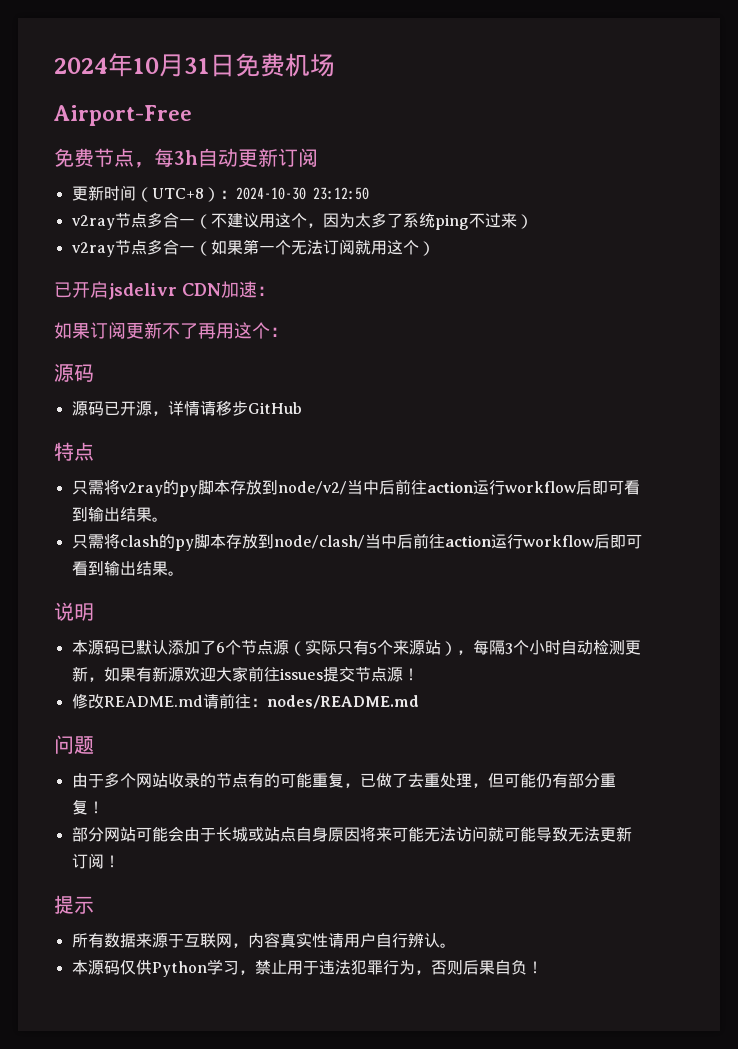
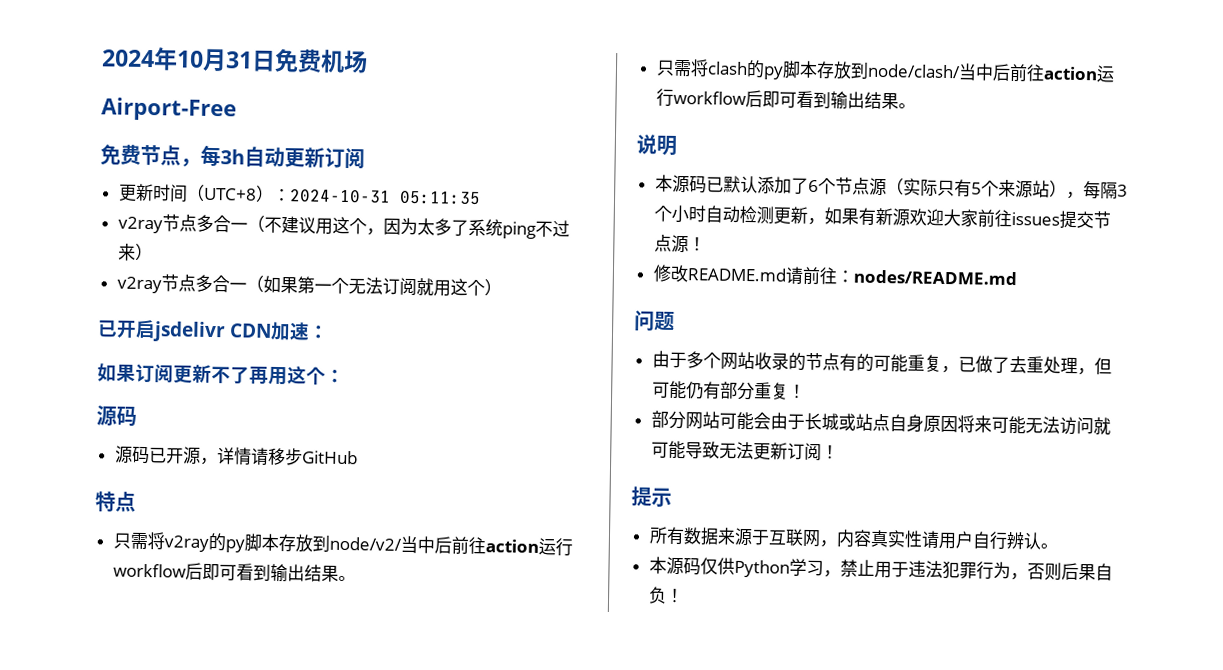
- 更新时间（UTC+8）：2024-10-30 23:12:50
+ 更新时间（UTC+8）：2024-10-31 05:11:35

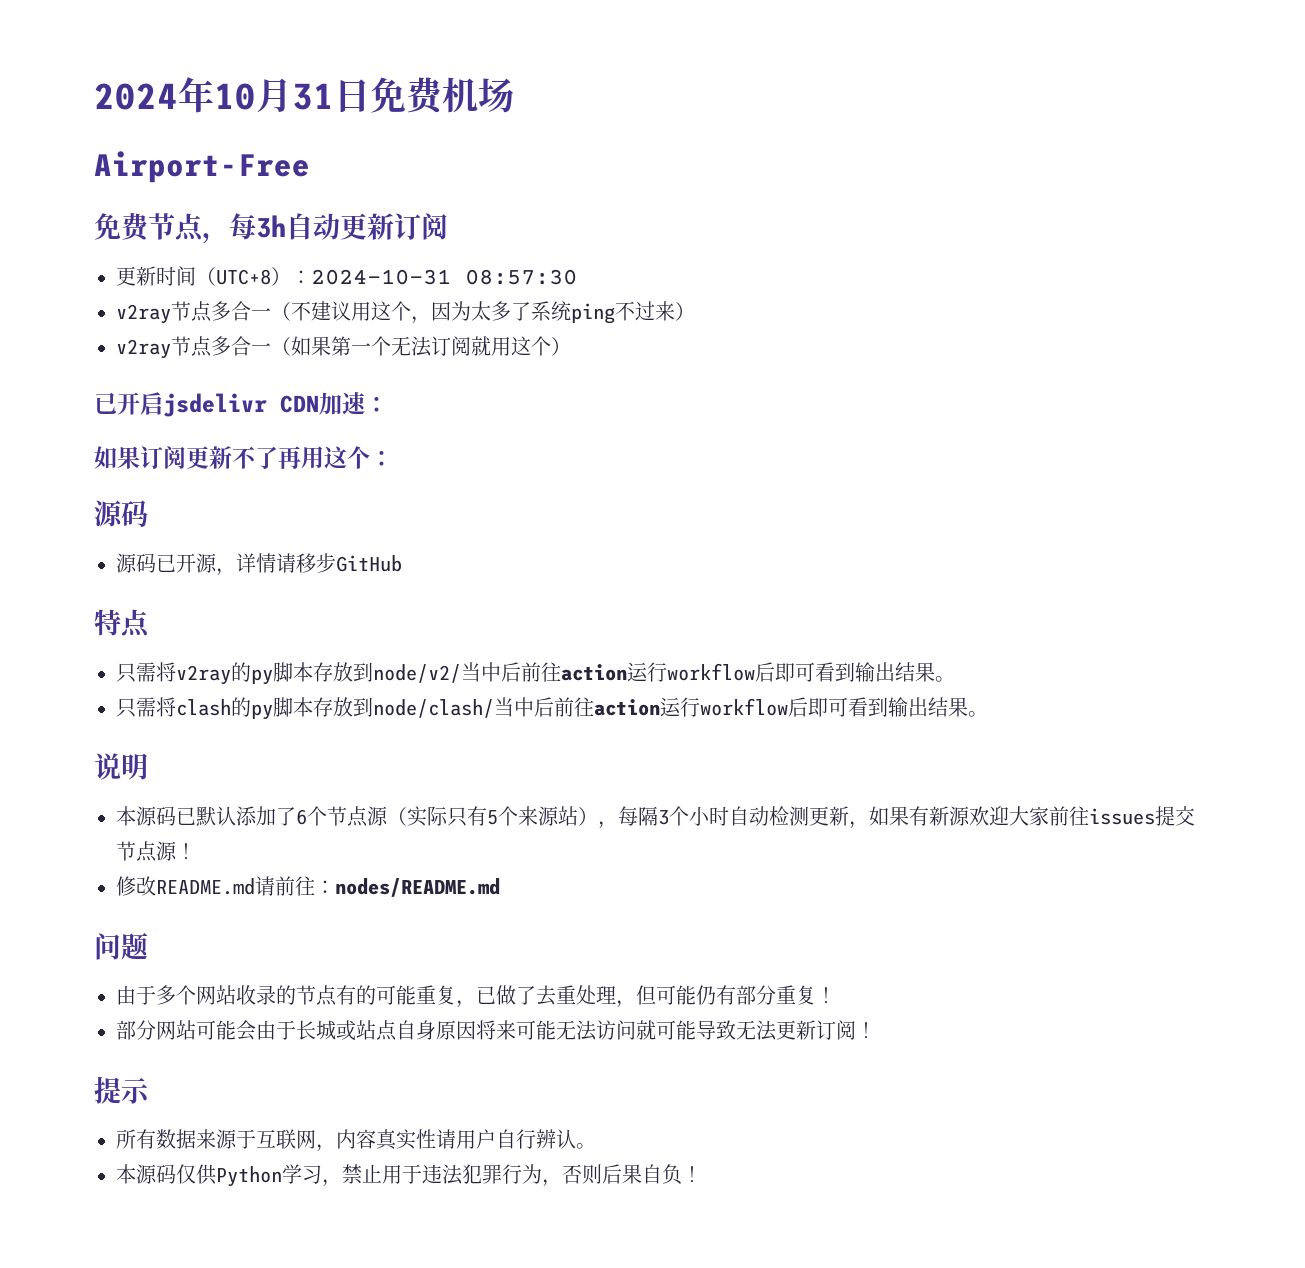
- 更新时间（UTC+8）：2024-10-31 05:11:35
+ 更新时间（UTC+8）：2024-10-31 08:57:30

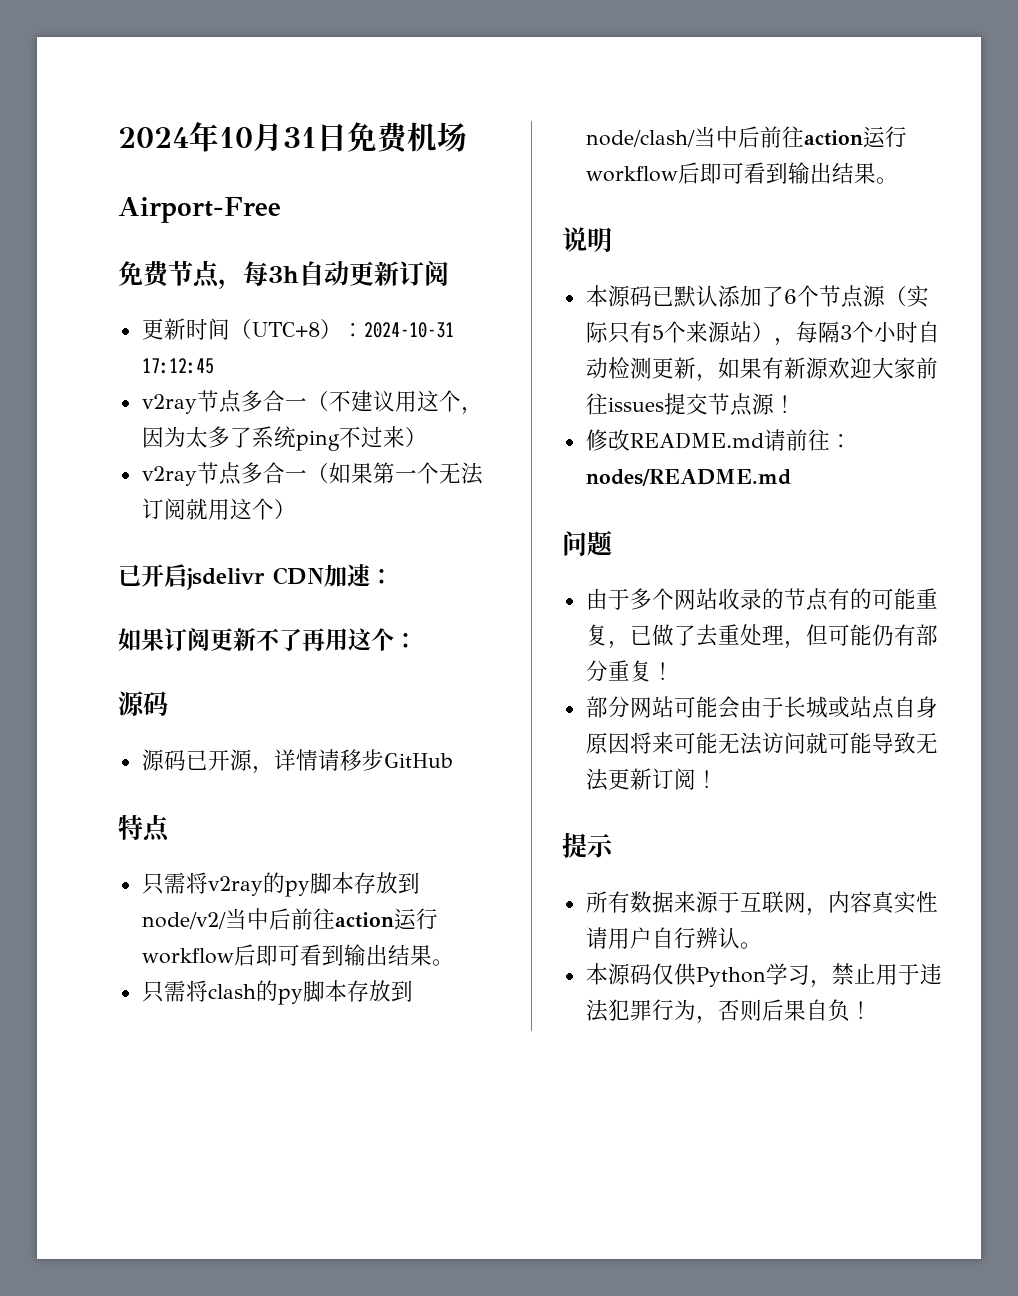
- 更新时间（UTC+8）：2024-10-31 08:57:30
+ 更新时间（UTC+8）：2024-10-31 17:12:45

